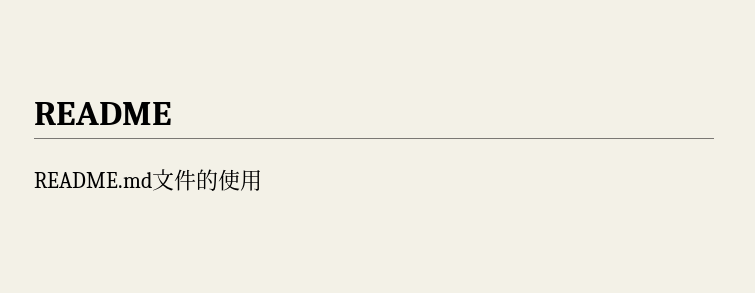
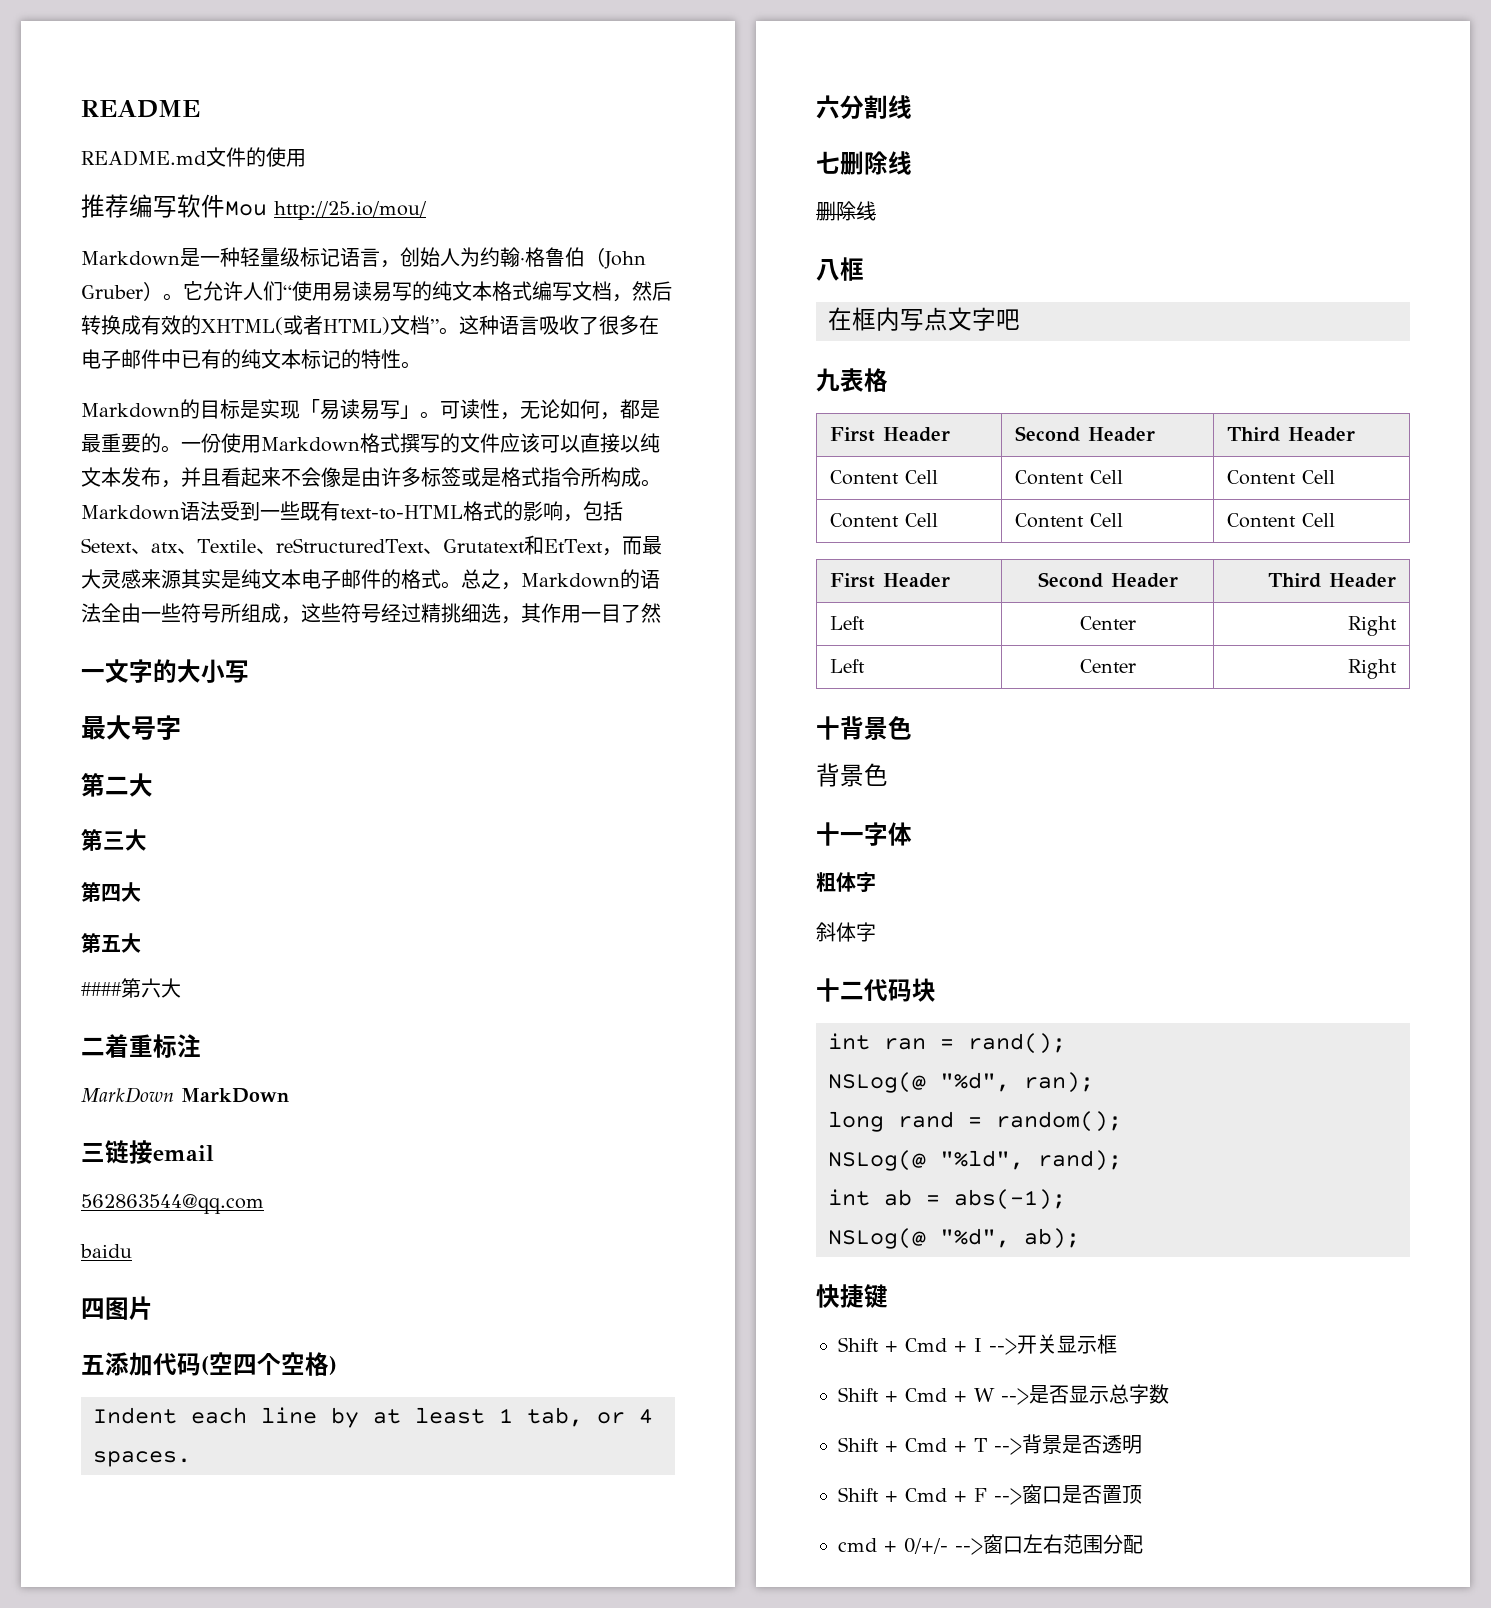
+ 推荐编写软件Mou http://25.io/mou/
+ Markdown是一种轻量级标记语言，创始人为约翰·格鲁伯（John Gruber）。它允许人们“使用易读易写的纯文本格式编写文档，然后转换成有效的XHTML(或者HTML)文档”。这种语言吸收了很多在电子邮件中已有的纯文本标记的特性。
+ Markdown的目标是实现「易读易写」。可读性，无论如何，都是最重要的。一份使用Markdown格式撰写的文件应该可以直接以纯文本发布，并且看起来不会像是由许多标签或是格式指令所构成。Markdown语法受到一些既有text-to-HTML格式的影响，包括Setext、atx、Textile、reStructuredText、Grutatext和EtText，而最大灵感来源其实是纯文本电子邮件的格式。总之，Markdown的语法全由一些符号所组成，这些符号经过精挑细选，其作用一目了然
+ 一文字的大小写
+ 最大号字
+ 第二大
+ 第三大
+ 第四大
+ 第五大
+ ####第六大
+ 二着重标注
+ MarkDown MarkDown
+ 三链接email
+ 562863544@qq.com
+ baidu
+ 四图片
+ 五添加代码(空四个空格)
+ Indent each line by at least 1 tab, or 4 spaces.
+ 六分割线
+ 七删除线
+ 删除线
+ 八框
+ 在框内写点文字吧
+ 九表格
+ First Header | Second Header | Third Header
+ Content Cell | Content Cell | Content Cell
+ Content Cell | Content Cell | Content Cell
+ First Header | Second Header | Third Header
+ Left | Center | Right
+ Left | Center | Right
+ 十背景色
+ 背景色
+ 十一字体
+ 粗体字
+ 斜体字
+ 十二代码块
+ int ran = rand();
+ NSLog(@ "%d", ran);
+ long rand = random();
+ NSLog(@ "%ld", rand);
+ int ab = abs(-1);
+ NSLog(@ "%d", ab);
+ 快捷键
+ Shift + Cmd + I -->开关显示框
+ Shift + Cmd + W -->是否显示总字数
+ Shift + Cmd + T -->背景是否透明
+ Shift + Cmd + F -->窗口是否置顶
+ cmd + 0/+/- -->窗口左右范围分配

